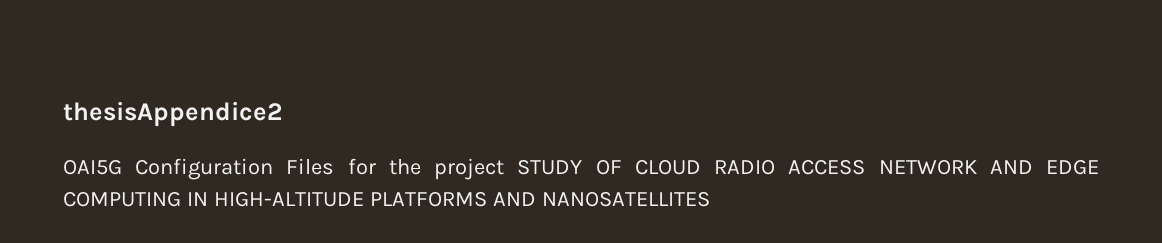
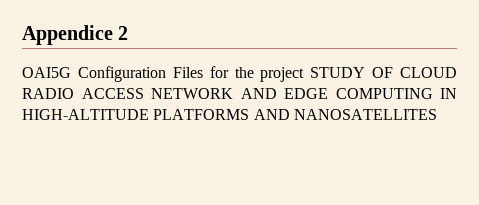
- thesisAppendice2
+ Appendice 2

